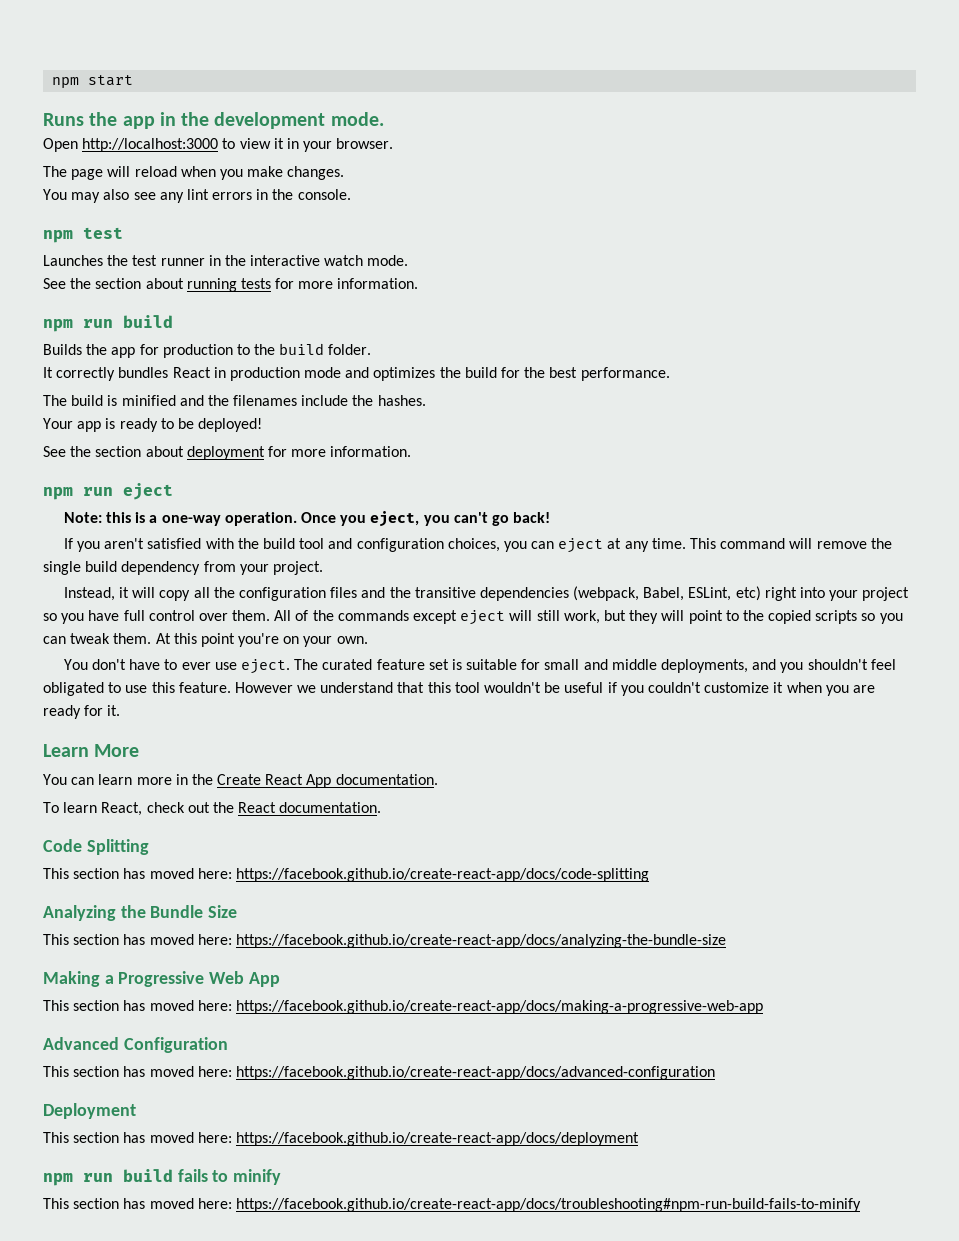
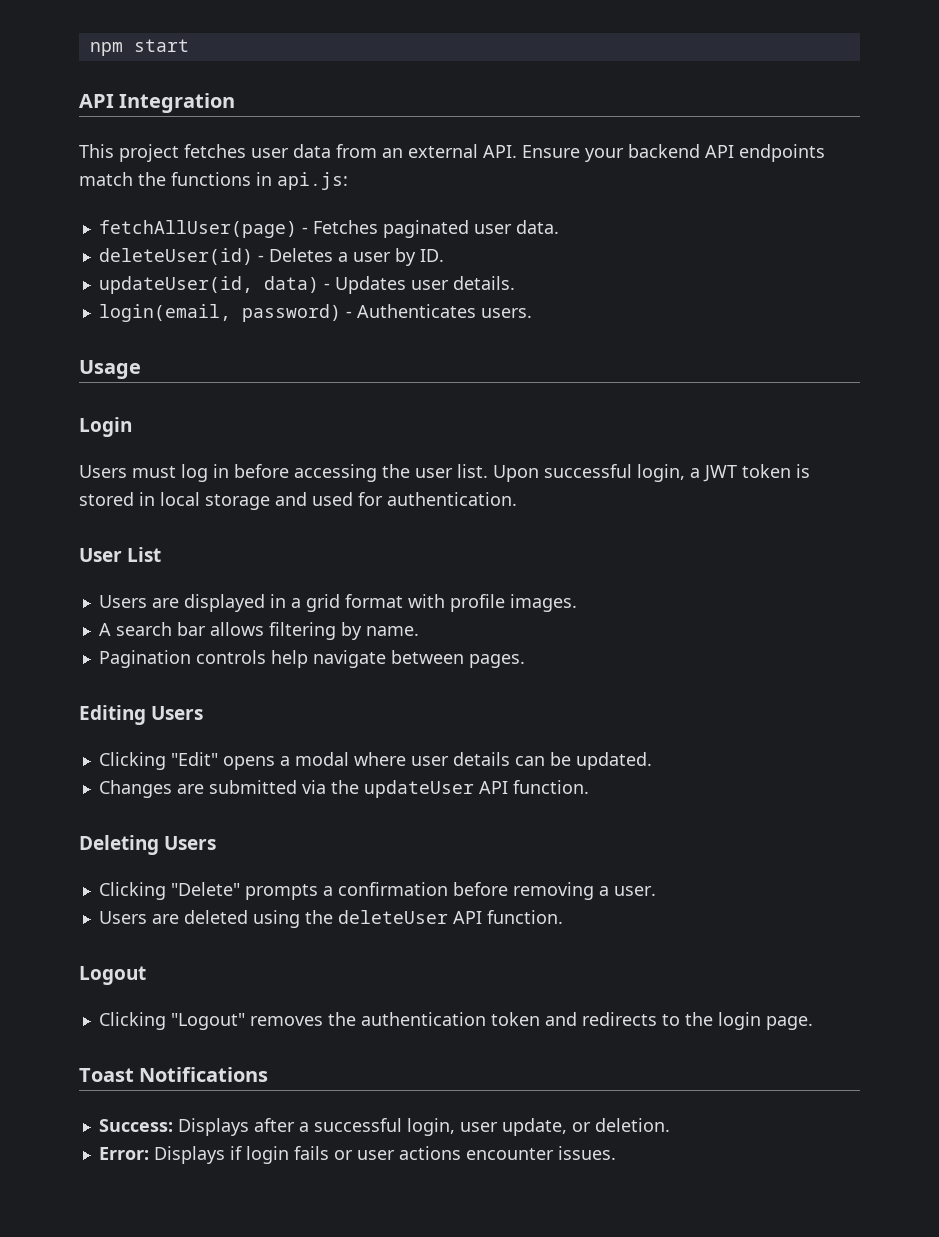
- Runs the app in the development mode.
- Open http://localhost:3000 to view it in your browser.
- The page will reload when you make changes.
- You may also see any lint errors in the console.
- npm test
- Launches the test runner in the interactive watch mode.
- See the section about running tests for more information.
- npm run build
- Builds the app for production to the build folder.
- It correctly bundles React in production mode and optimizes the build for the best performance.
- The build is minified and the filenames include the hashes.
- Your app is ready to be deployed!
- See the section about deployment for more information.
- npm run eject
- Note: this is a one-way operation. Once you eject, you can't go back!
- If you aren't satisfied with the build tool and configuration choices, you can eject at any time. This command will remove the single build dependency from your project.
- Instead, it will copy all the configuration files and the transitive dependencies (webpack, Babel, ESLint, etc) right into your project so you have full control over them. All of the commands except eject will still work, but they will point to the copied scripts so you can tweak them. At this point you're on your own.
- You don't have to ever use eject. The curated feature set is suitable for small and middle deployments, and you shouldn't feel obligated to use this feature. However we understand that this tool wouldn't be useful if you couldn't customize it when you are ready for it.
- Learn More
- You can learn more in the Create React App documentation.
- To learn React, check out the React documentation.
- Code Splitting
- This section has moved here: https://facebook.github.io/create-react-app/docs/code-splitting
- Analyzing the Bundle Size
- This section has moved here: https://facebook.github.io/create-react-app/docs/analyzing-the-bundle-size
- Making a Progressive Web App
- This section has moved here: https://facebook.github.io/create-react-app/docs/making-a-progressive-web-app
- Advanced Configuration
- This section has moved here: https://facebook.github.io/create-react-app/docs/advanced-configuration
- Deployment
- This section has moved here: https://facebook.github.io/create-react-app/docs/deployment
- npm run build fails to minify
- This section has moved here: https://facebook.github.io/create-react-app/docs/troubleshooting#npm-run-build-fails-to-minify
+ API Integration
+ This project fetches user data from an external API. Ensure your backend API endpoints match the functions in api.js:
+ fetchAllUser(page) - Fetches paginated user data.
+ deleteUser(id) - Deletes a user by ID.
+ updateUser(id, data) - Updates user details.
+ login(email, password) - Authenticates users.
+ Usage
+ Login
+ Users must log in before accessing the user list. Upon successful login, a JWT token is stored in local storage and used for authentication.
+ User List
+ Users are displayed in a grid format with profile images.
+ A search bar allows filtering by name.
+ Pagination controls help navigate between pages.
+ Editing Users
+ Clicking "Edit" opens a modal where user details can be updated.
+ Changes are submitted via the updateUser API function.
+ Deleting Users
+ Clicking "Delete" prompts a confirmation before removing a user.
+ Users are deleted using the deleteUser API function.
+ Logout
+ Clicking "Logout" removes the authentication token and redirects to the login page.
+ Toast Notifications
+ Success: Displays after a successful login, user update, or deletion.
+ Error: Displays if login fails or user actions encounter issues.

